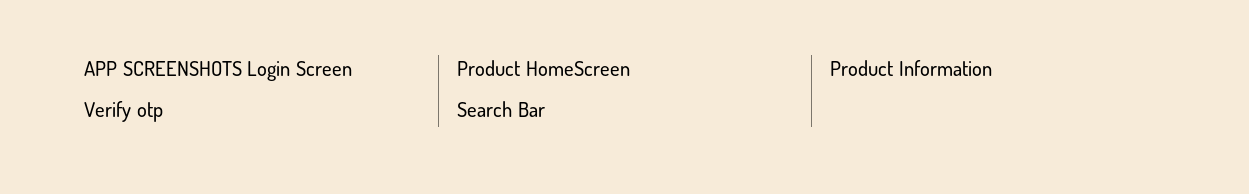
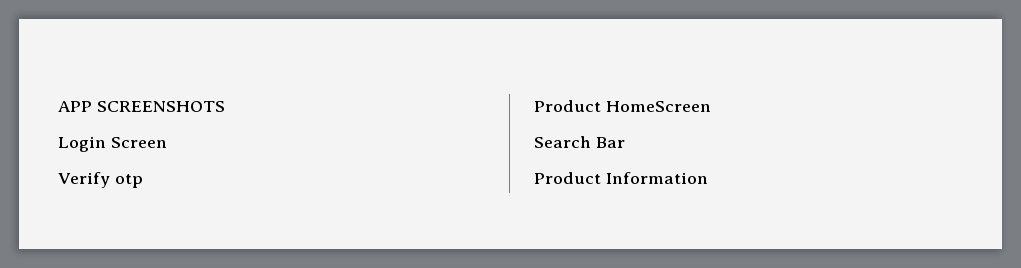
- APP SCREENSHOTS Login Screen
+ APP SCREENSHOTS
+ Login Screen

